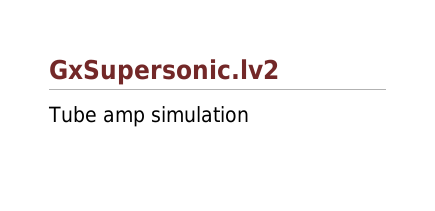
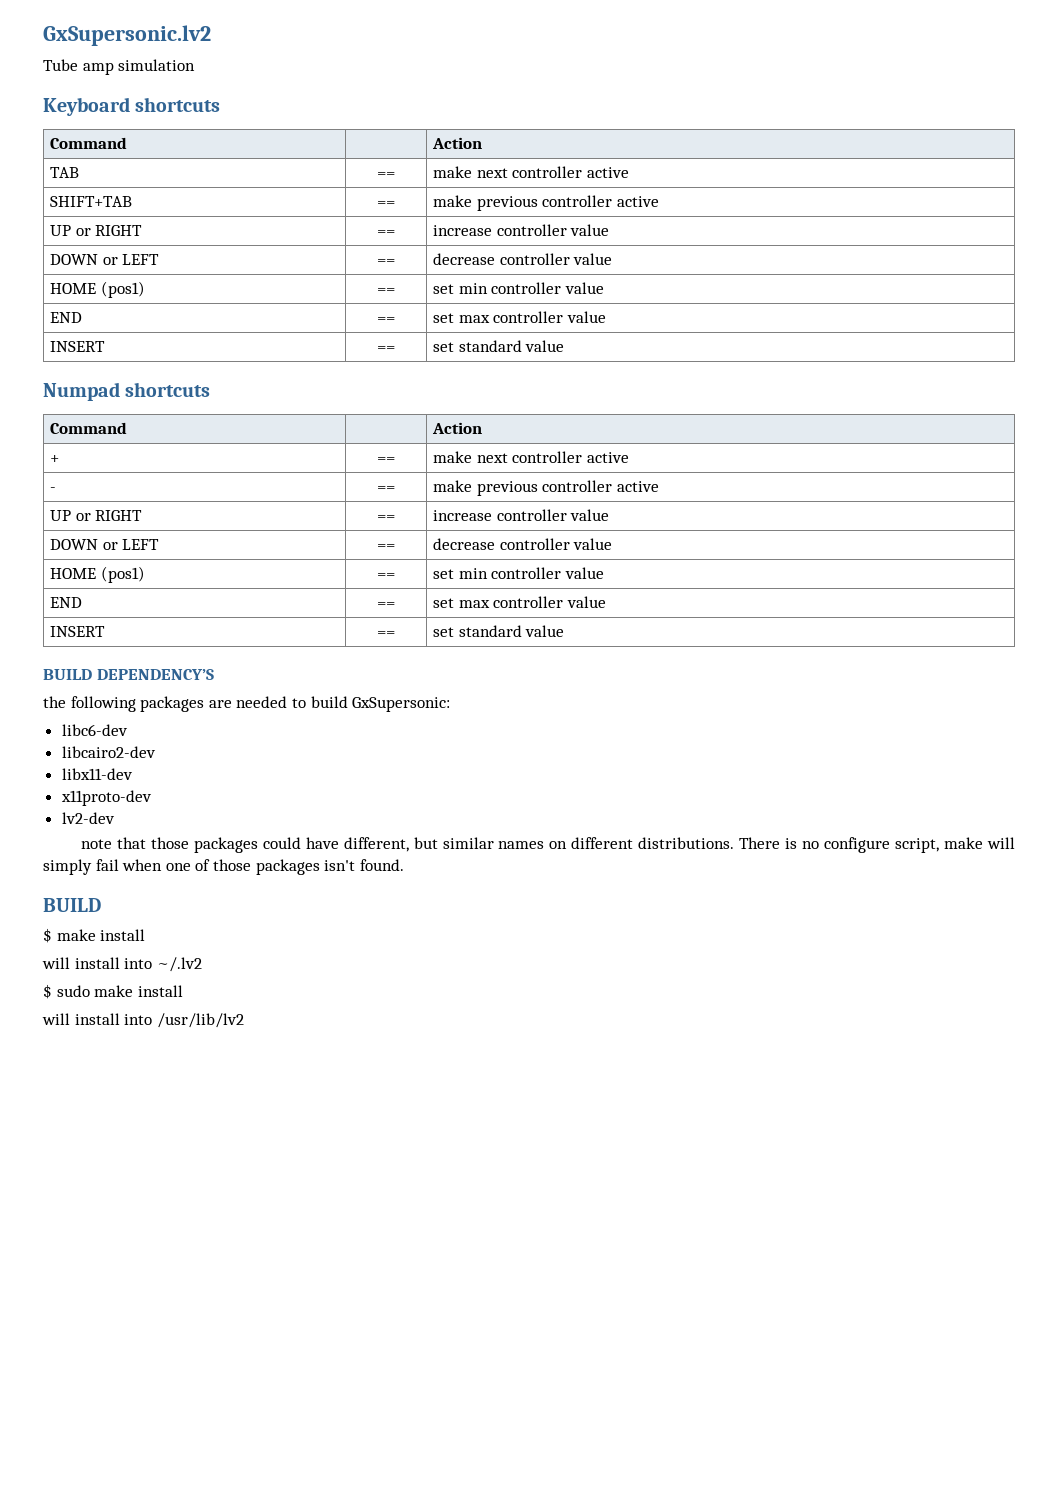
+ Keyboard shortcuts
+ Command | | Action
+ TAB | == | make next controller active
+ SHIFT+TAB | == | make previous controller active
+ UP or RIGHT | == | increase controller value
+ DOWN or LEFT | == | decrease controller value
+ HOME (pos1) | == | set min controller value
+ END | == | set max controller value
+ INSERT | == | set standard value
+ Numpad shortcuts
+ Command | | Action
+ + | == | make next controller active
+ - | == | make previous controller active
+ UP or RIGHT | == | increase controller value
+ DOWN or LEFT | == | decrease controller value
+ HOME (pos1) | == | set min controller value
+ END | == | set max controller value
+ INSERT | == | set standard value
+ BUILD DEPENDENCY’S
+ the following packages are needed to build GxSupersonic:
+ libc6-dev
+ libcairo2-dev
+ libx11-dev
+ x11proto-dev
+ lv2-dev
+ note that those packages could have different, but similar names on different distributions. There is no configure script, make will simply fail when one of those packages isn't found.
+ BUILD
+ $ make install
+ will install into ~/.lv2
+ $ sudo make install
+ will install into /usr/lib/lv2

